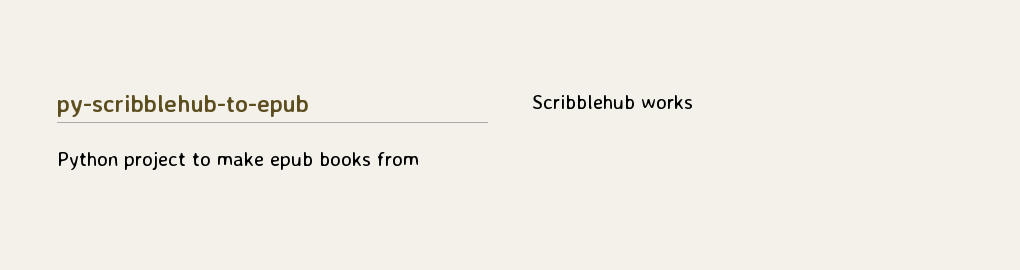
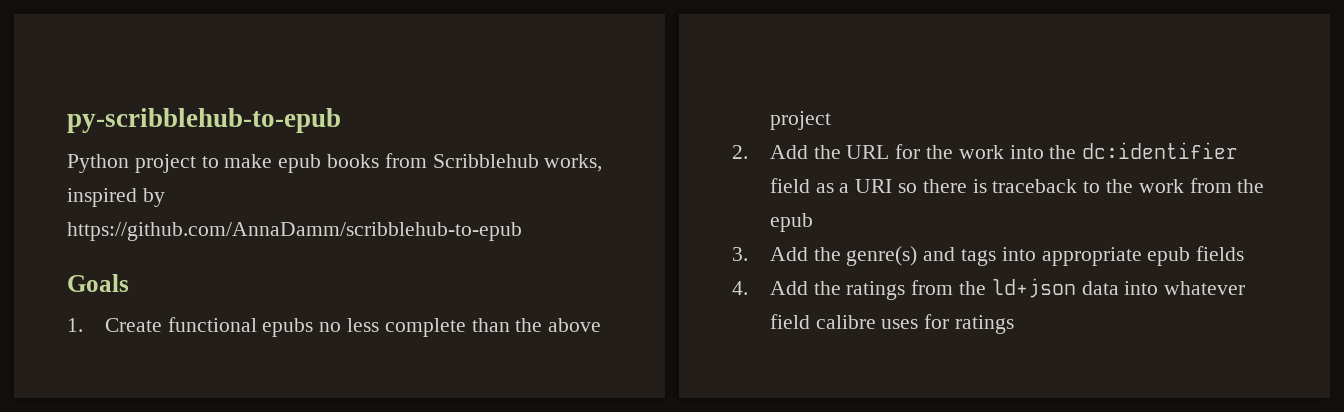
- Python project to make epub books from Scribblehub works
+ Python project to make epub books from Scribblehub works, inspired by https://github.com/AnnaDamm/scribblehub-to-epub
+ Goals
+ 1. Create functional epubs no less complete than the above project
+ 2. Add the URL for the work into the dc:identifier field as a URI so there is traceback to the work from the epub
+ 3. Add the genre(s) and tags into appropriate epub fields
+ 4. Add the ratings from the ld+json data into whatever field calibre uses for ratings

